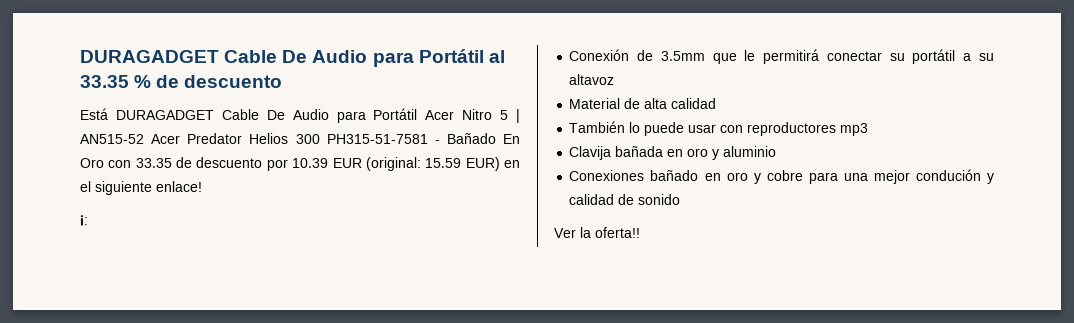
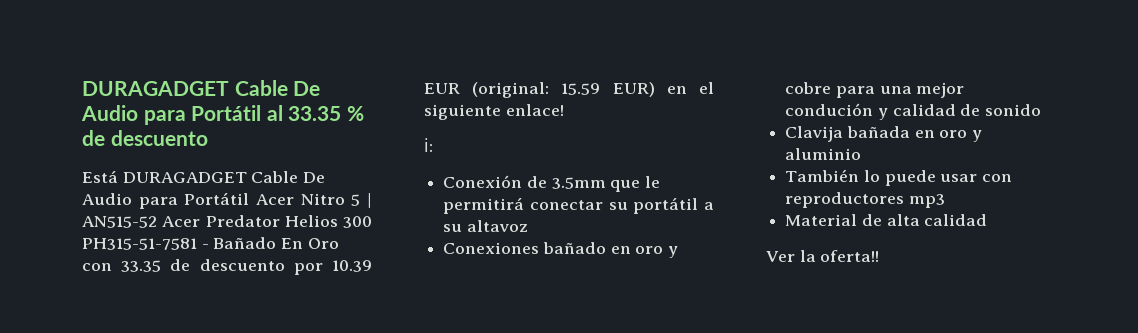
- Material de alta calidad
- También lo puede usar con reproductores mp3
- Clavija bañada en oro y aluminio
+ Clavija bañada en oro y aluminio
+ También lo puede usar con reproductores mp3
+ Material de alta calidad

